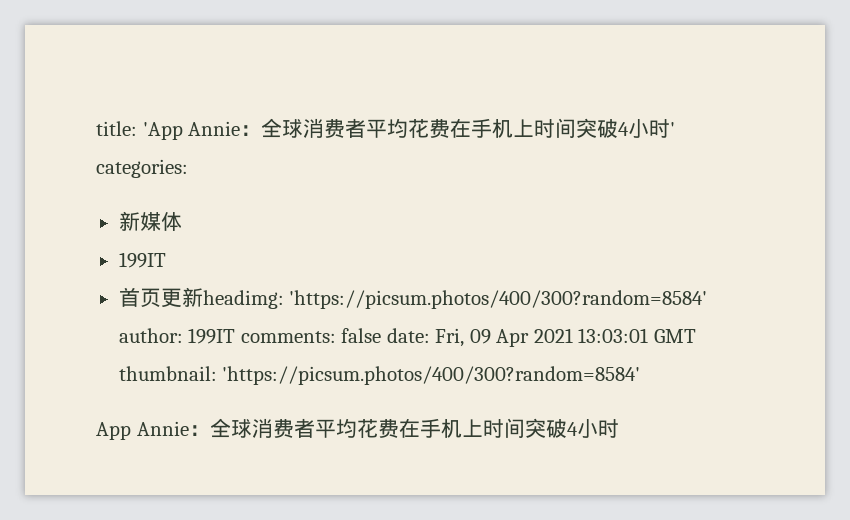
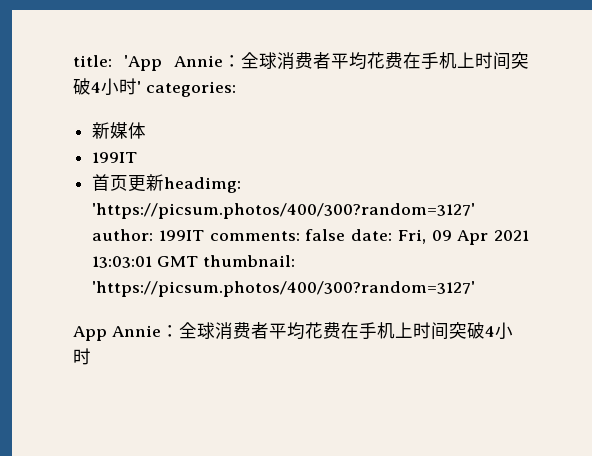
- 首页更新headimg: 'https://picsum.photos/400/300?random=8584' author: 199IT comments: false date: Fri, 09 Apr 2021 13:03:01 GMT thumbnail: 'https://picsum.photos/400/300?random=8584'
+ 首页更新headimg: 'https://picsum.photos/400/300?random=3127' author: 199IT comments: false date: Fri, 09 Apr 2021 13:03:01 GMT thumbnail: 'https://picsum.photos/400/300?random=3127'

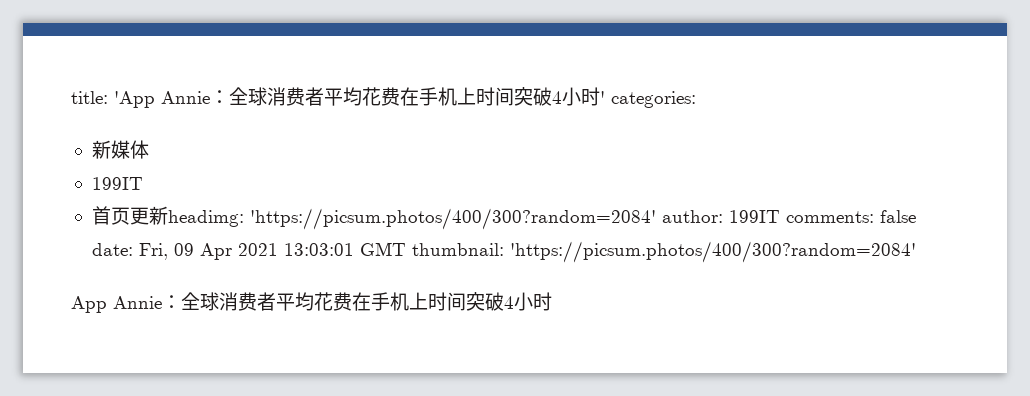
- 首页更新headimg: 'https://picsum.photos/400/300?random=3127' author: 199IT comments: false date: Fri, 09 Apr 2021 13:03:01 GMT thumbnail: 'https://picsum.photos/400/300?random=3127'
+ 首页更新headimg: 'https://picsum.photos/400/300?random=2084' author: 199IT comments: false date: Fri, 09 Apr 2021 13:03:01 GMT thumbnail: 'https://picsum.photos/400/300?random=2084'

